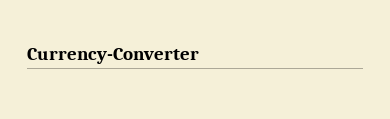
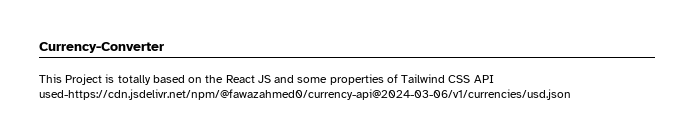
+ This Project is totally based on the React JS and some properties of Tailwind CSS API used-https://cdn.jsdelivr.net/npm/@fawazahmed0/currency-api@2024-03-06/v1/currencies/usd.json

